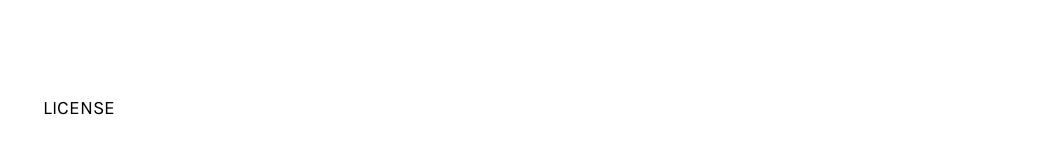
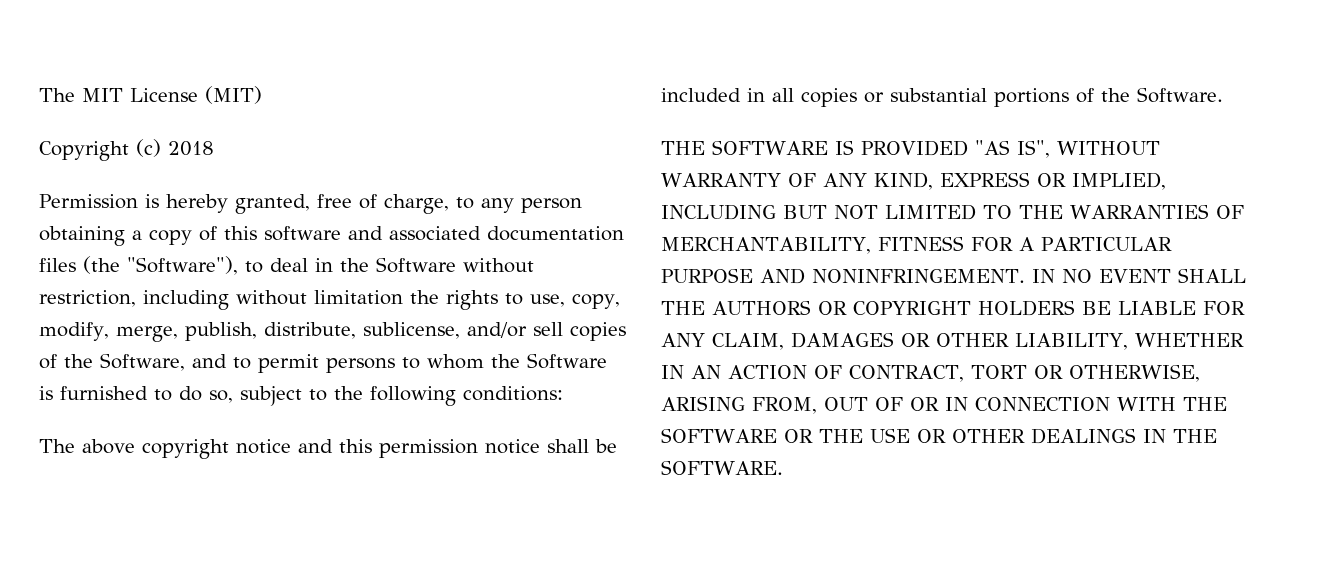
- LICENSE
+ The MIT License (MIT)
+ Copyright (c) 2018
+ Permission is hereby granted, free of charge, to any person obtaining a copy of this software and associated documentation files (the "Software"), to deal in the Software without restriction, including without limitation the rights to use, copy, modify, merge, publish, distribute, sublicense, and/or sell copies of the Software, and to permit persons to whom the Software is furnished to do so, subject to the following conditions:
+ The above copyright notice and this permission notice shall be included in all copies or substantial portions of the Software.
+ THE SOFTWARE IS PROVIDED "AS IS", WITHOUT WARRANTY OF ANY KIND, EXPRESS OR IMPLIED, INCLUDING BUT NOT LIMITED TO THE WARRANTIES OF MERCHANTABILITY, FITNESS FOR A PARTICULAR PURPOSE AND NONINFRINGEMENT. IN NO EVENT SHALL THE AUTHORS OR COPYRIGHT HOLDERS BE LIABLE FOR ANY CLAIM, DAMAGES OR OTHER LIABILITY, WHETHER IN AN ACTION OF CONTRACT, TORT OR OTHERWISE, ARISING FROM, OUT OF OR IN CONNECTION WITH THE SOFTWARE OR THE USE OR OTHER DEALINGS IN THE SOFTWARE.

